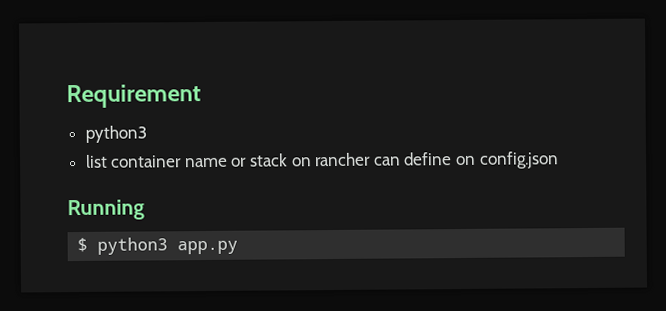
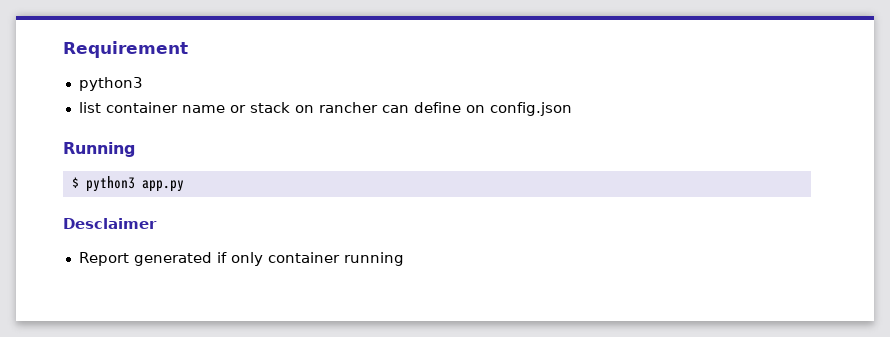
+ Desclaimer
+ Report generated if only container running

